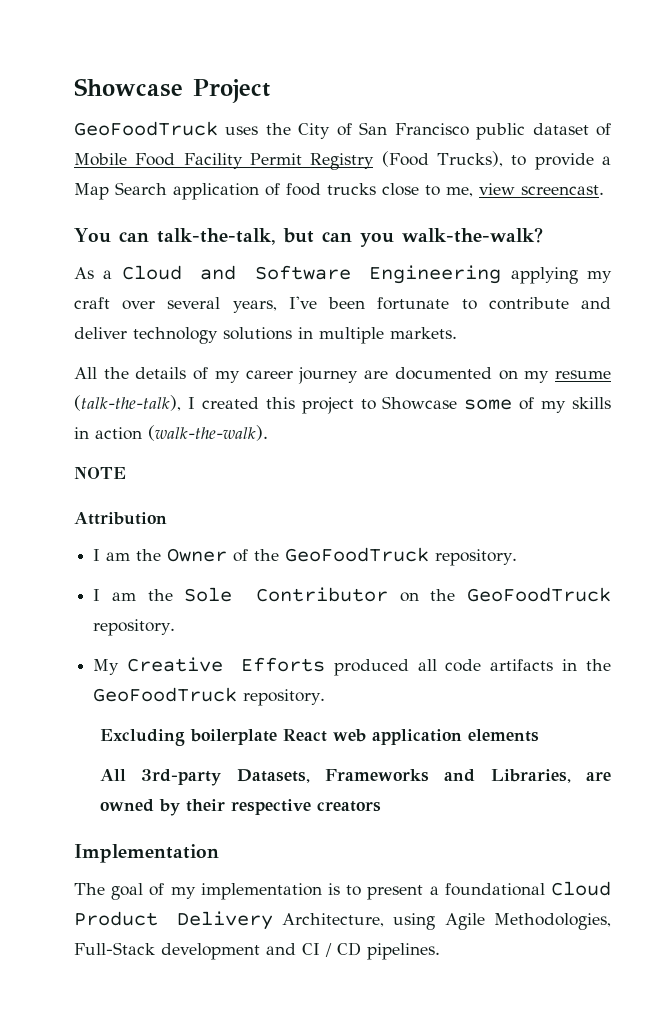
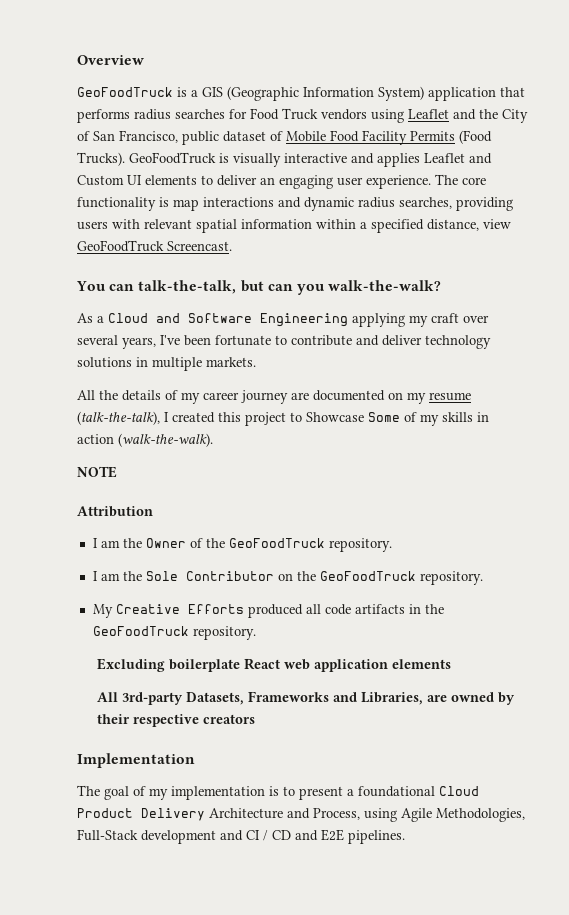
- Showcase Project
- GeoFoodTruck uses the City of San Francisco public dataset of Mobile Food Facility Permit Registry (Food Trucks), to provide a Map Search application of food trucks close to me, view screencast.
+ Overview
+ GeoFoodTruck is a GIS (Geographic Information System) application that performs radius searches for Food Truck vendors using Leaflet and the City of San Francisco, public dataset of Mobile Food Facility Permits (Food Trucks). GeoFoodTruck is visually interactive and applies Leaflet and Custom UI elements to deliver an engaging user experience. The core functionality is map interactions and dynamic radius searches, providing users with relevant spatial information within a specified distance, view GeoFoodTruck Screencast.
- All the details of my career journey are documented on my resume (talk-the-talk), I created this project to Showcase some of my skills in action (walk-the-walk).
+ All the details of my career journey are documented on my resume (talk-the-talk), I created this project to Showcase Some of my skills in action (walk-the-walk).
- The goal of my implementation is to present a foundational Cloud Product Delivery Architecture, using Agile Methodologies, Full-Stack development and CI / CD pipelines.
+ The goal of my implementation is to present a foundational Cloud Product Delivery Architecture and Process, using Agile Methodologies, Full-Stack development and CI / CD and E2E pipelines.

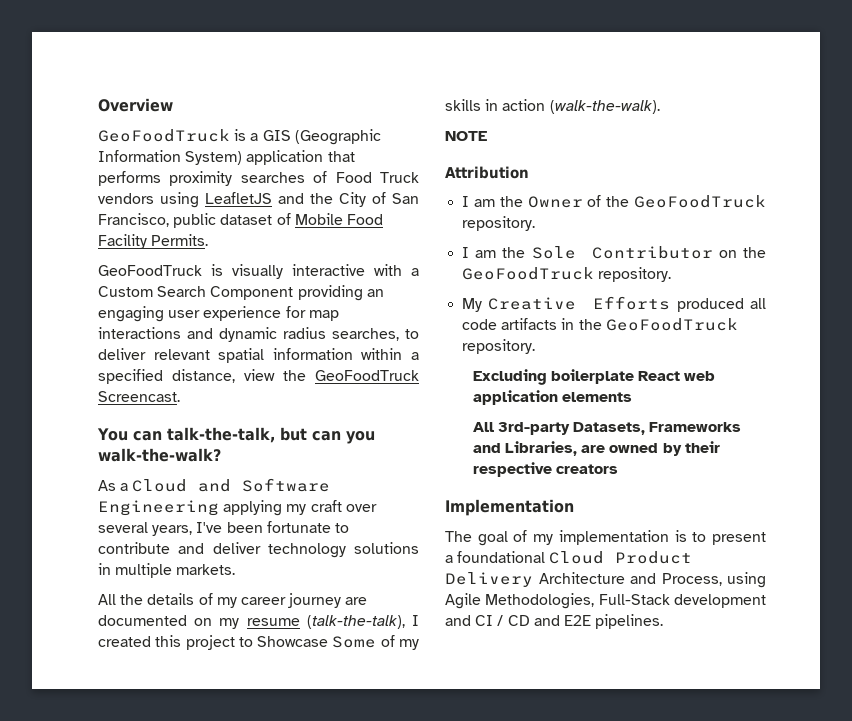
- GeoFoodTruck is a GIS (Geographic Information System) application that performs radius searches for Food Truck vendors using Leaflet and the City of San Francisco, public dataset of Mobile Food Facility Permits (Food Trucks). GeoFoodTruck is visually interactive and applies Leaflet and Custom UI elements to deliver an engaging user experience. The core functionality is map interactions and dynamic radius searches, providing users with relevant spatial information within a specified distance, view GeoFoodTruck Screencast.
+ GeoFoodTruck is a GIS (Geographic Information System) application that performs proximity searches of Food Truck vendors using LeafletJS and the City of San Francisco, public dataset of Mobile Food Facility Permits.
+ GeoFoodTruck is visually interactive with a Custom Search Component providing an engaging user experience for map interactions and dynamic radius searches, to deliver relevant spatial information within a specified distance, view the GeoFoodTruck Screencast.

